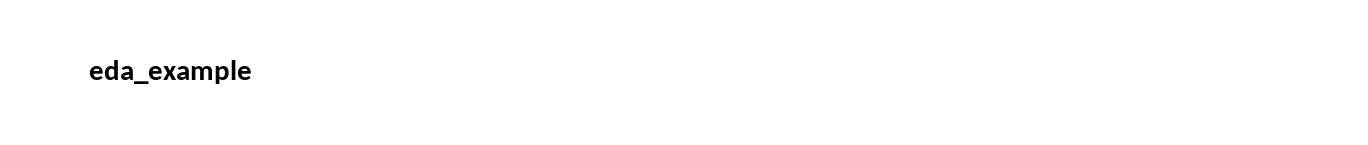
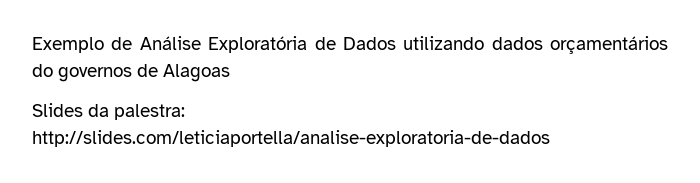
- eda_example
+ Exemplo de Análise Exploratória de Dados utilizando dados orçamentários do governos de Alagoas
+ Slides da palestra: http://slides.com/leticiaportella/analise-exploratoria-de-dados

